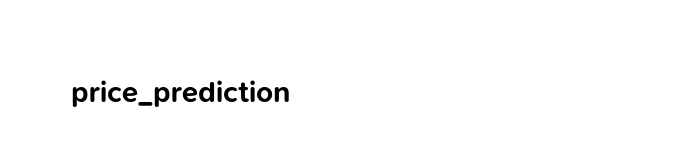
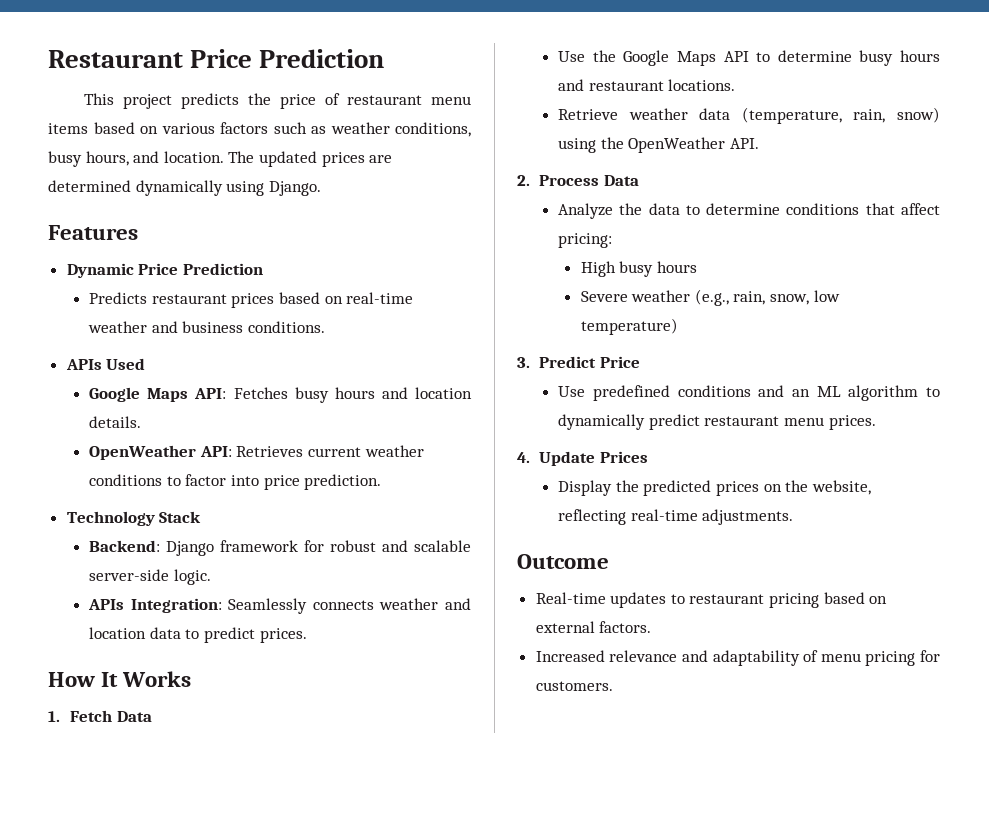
- price_prediction
+ Restaurant Price Prediction
+ This project predicts the price of restaurant menu items based on various factors such as weather conditions, busy hours, and location. The updated prices are determined dynamically using Django.
+ Features
+ Dynamic Price Prediction
+ Predicts restaurant prices based on real-time weather and business conditions.
+ APIs Used
+ Google Maps API: Fetches busy hours and location details.
+ OpenWeather API: Retrieves current weather conditions to factor into price prediction.
+ Technology Stack
+ Backend: Django framework for robust and scalable server-side logic.
+ APIs Integration: Seamlessly connects weather and location data to predict prices.
+ How It Works
+ 1. Fetch Data
+ Use the Google Maps API to determine busy hours and restaurant locations.
+ Retrieve weather data (temperature, rain, snow) using the OpenWeather API.
+ 2. Process Data
+ Analyze the data to determine conditions that affect pricing:
+ High busy hours
+ Severe weather (e.g., rain, snow, low temperature)
+ 3. Predict Price
+ Use predefined conditions and an ML algorithm to dynamically predict restaurant menu prices.
+ 4. Update Prices
+ Display the predicted prices on the website, reflecting real-time adjustments.
+ Outcome
+ Real-time updates to restaurant pricing based on external factors.
+ Increased relevance and adaptability of menu pricing for customers.

